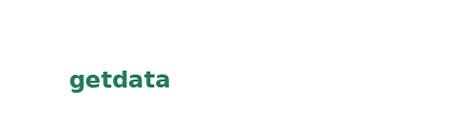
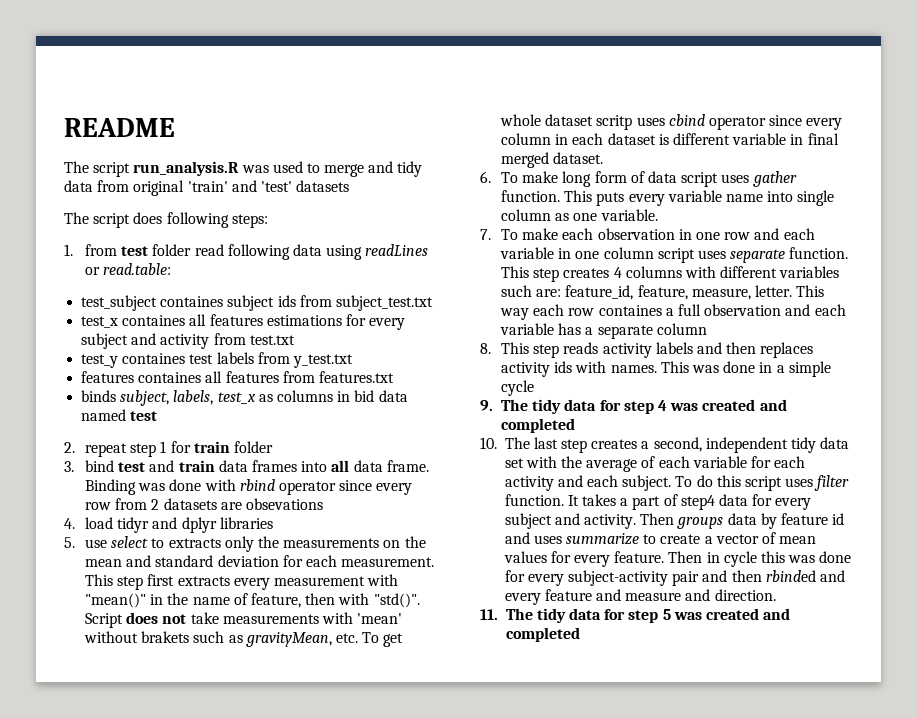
- getdata
+ README
+ The script run_analysis.R was used to merge and tidy data from original 'train' and 'test' datasets
+ The script does following steps:
+ 1. from test folder read following data using readLines or read.table:
+ test_subject containes subject ids from subject_test.txt
+ test_x containes all features estimations for every subject and activity from test.txt
+ test_y containes test labels from y_test.txt
+ features containes all features from features.txt
+ binds subject, labels, test_x as columns in bid data named test
+ 2. repeat step 1 for train folder
+ 3. bind test and train data frames into all data frame. Binding was done with rbind operator since every row from 2 datasets are obsevations
+ 4. load tidyr and dplyr libraries
+ 5. use select to extracts only the measurements on the mean and standard deviation for each measurement. This step first extracts every measurement with "mean()" in the name of feature, then with "std()". Script does not take measurements with 'mean' without brakets such as gravityMean, etc. To get whole dataset scritp uses cbind operator since every column in each dataset is different variable in final merged dataset.
+ 6. To make long form of data script uses gather function. This puts every variable name into single column as one variable.
+ 7. To make each observation in one row and each variable in one column script uses separate function. This step creates 4 columns with different variables such are: feature_id, feature, measure, letter. This way each row containes a full observation and each variable has a separate column
+ 8. This step reads activity labels and then replaces activity ids with names. This was done in a simple cycle
+ 9. The tidy data for step 4 was created and completed
+ 10. The last step creates a second, independent tidy data set with the average of each variable for each activity and each subject. To do this script uses filter function. It takes a part of step4 data for every subject and activity. Then groups data by feature id and uses summarize to create a vector of mean values for every feature. Then in cycle this was done for every subject-activity pair and then rbinded and every feature and measure and direction.
+ 11. The tidy data for step 5 was created and completed

